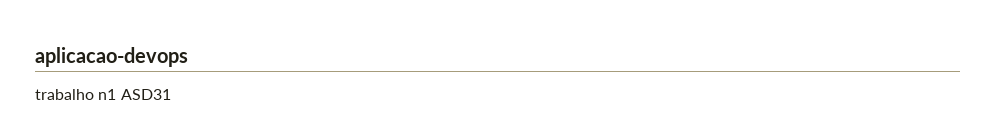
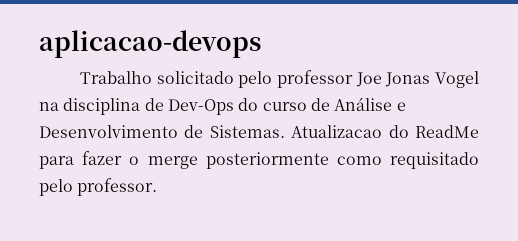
- trabalho n1 ASD31
+ Trabalho solicitado pelo professor Joe Jonas Vogel na disciplina de Dev-Ops do curso de Análise e Desenvolvimento de Sistemas. Atualizacao do ReadMe para fazer o merge posteriormente como requisitado pelo professor.

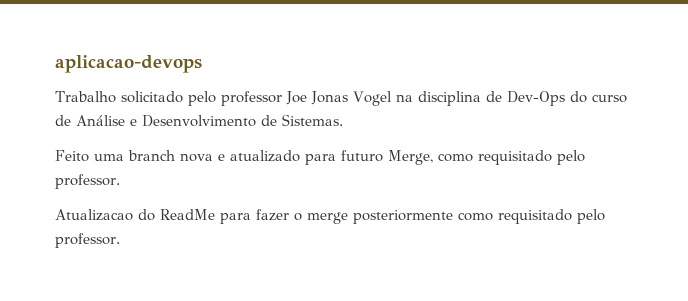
- Trabalho solicitado pelo professor Joe Jonas Vogel na disciplina de Dev-Ops do curso de Análise e Desenvolvimento de Sistemas. Atualizacao do ReadMe para fazer o merge posteriormente como requisitado pelo professor.
+ Trabalho solicitado pelo professor Joe Jonas Vogel na disciplina de Dev-Ops do curso de Análise e Desenvolvimento de Sistemas.
+ Feito uma branch nova e atualizado para futuro Merge, como requisitado pelo professor.
+ Atualizacao do ReadMe para fazer o merge posteriormente como requisitado pelo professor.

